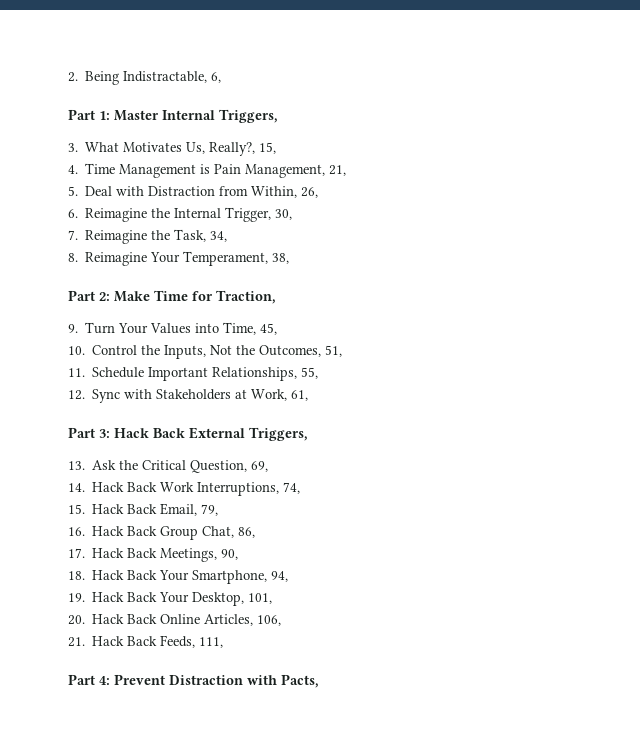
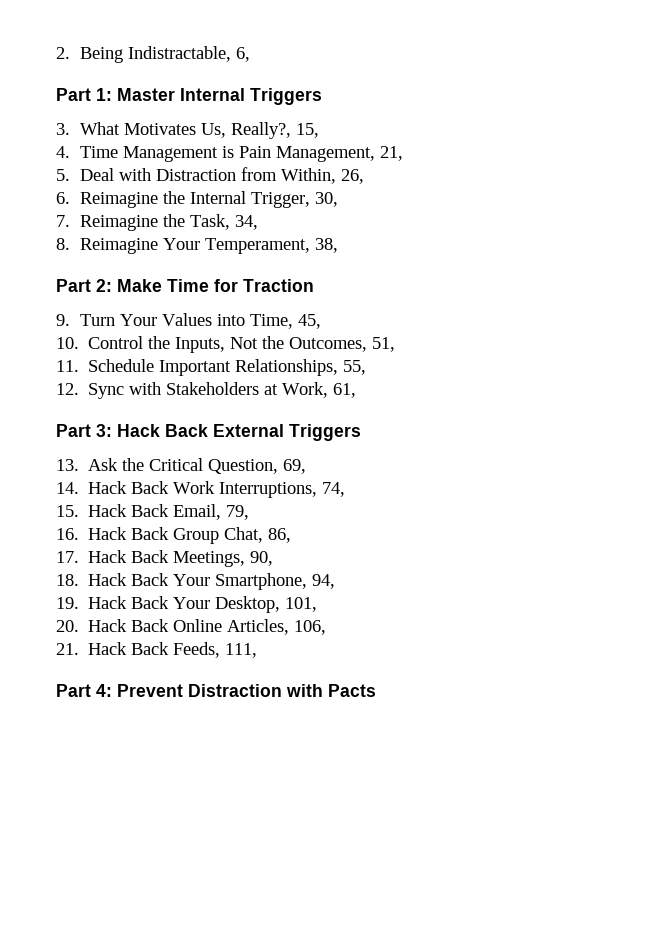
- Part 1: Master Internal Triggers,
+ Part 1: Master Internal Triggers
- Part 2: Make Time for Traction,
+ Part 2: Make Time for Traction
- Part 3: Hack Back External Triggers,
+ Part 3: Hack Back External Triggers
- Part 4: Prevent Distraction with Pacts,
+ Part 4: Prevent Distraction with Pacts

